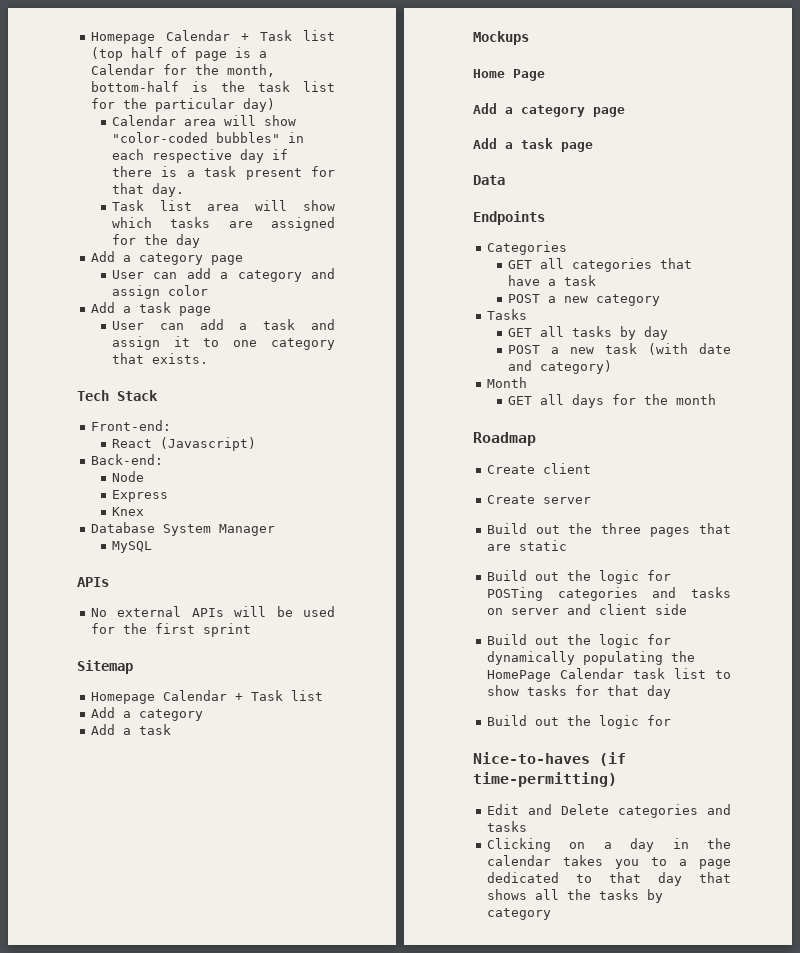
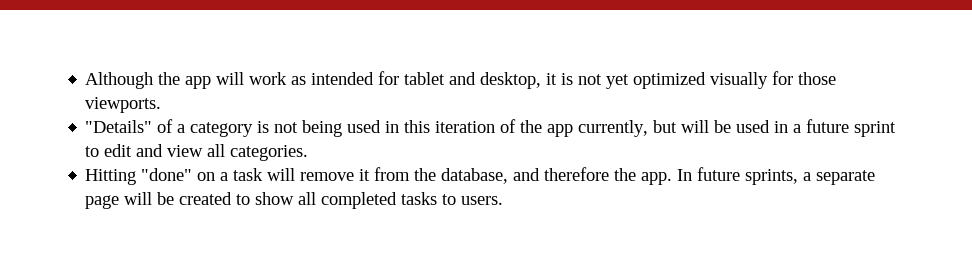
- Homepage Calendar + Task list (top half of page is a Calendar for the month, bottom-half is the task list for the particular day)
- Calendar area will show "color-coded bubbles" in each respective day if there is a task present for that day.
- Task list area will show which tasks are assigned for the day
- Add a category page
- User can add a category and assign color
- Add a task page
- User can add a task and assign it to one category that exists.
- Tech Stack
- Front-end:
- React (Javascript)
- Back-end:
- Node
- Express
- Knex
- Database System Manager
- MySQL
- APIs
- No external APIs will be used for the first sprint
- Sitemap
- Homepage Calendar + Task list
- Add a category
- Add a task
- Mockups
- Home Page
- Add a category page
- Add a task page
- Data
- Endpoints
- Categories
- GET all categories that have a task
- POST a new category
- Tasks
- GET all tasks by day
- POST a new task (with date and category)
- Month
- GET all days for the month
- Roadmap
- Create client
- Create server
- Build out the three pages that are static
- Build out the logic for POSTing categories and tasks on server and client side
- Build out the logic for dynamically populating the HomePage Calendar task list to show tasks for that day
- Build out the logic for
- Nice-to-haves (if time-permitting)
- Edit and Delete categories and tasks
- Clicking on a day in the calendar takes you to a page dedicated to that day that shows all the tasks by category
+ Although the app will work as intended for tablet and desktop, it is not yet optimized visually for those viewports.
+ "Details" of a category is not being used in this iteration of the app currently, but will be used in a future sprint to edit and view all categories.
+ Hitting "done" on a task will remove it from the database, and therefore the app. In future sprints, a separate page will be created to show all completed tasks to users.

